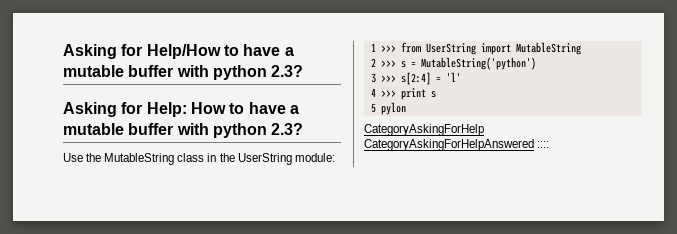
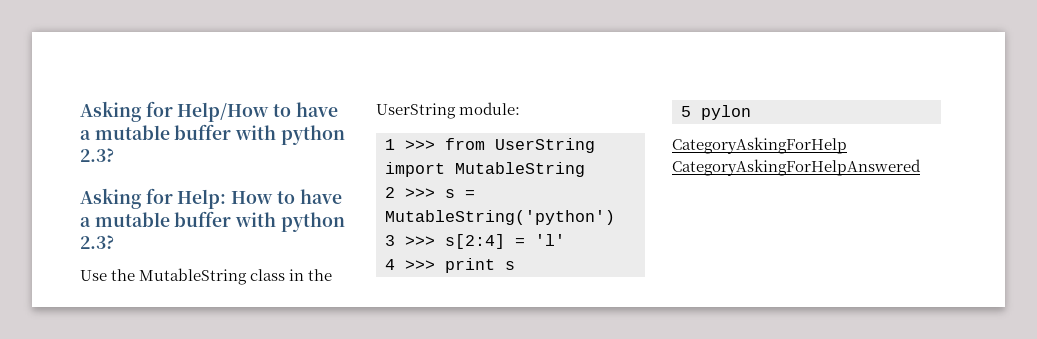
- CategoryAskingForHelp CategoryAskingForHelpAnswered ::::
+ CategoryAskingForHelp CategoryAskingForHelpAnswered

